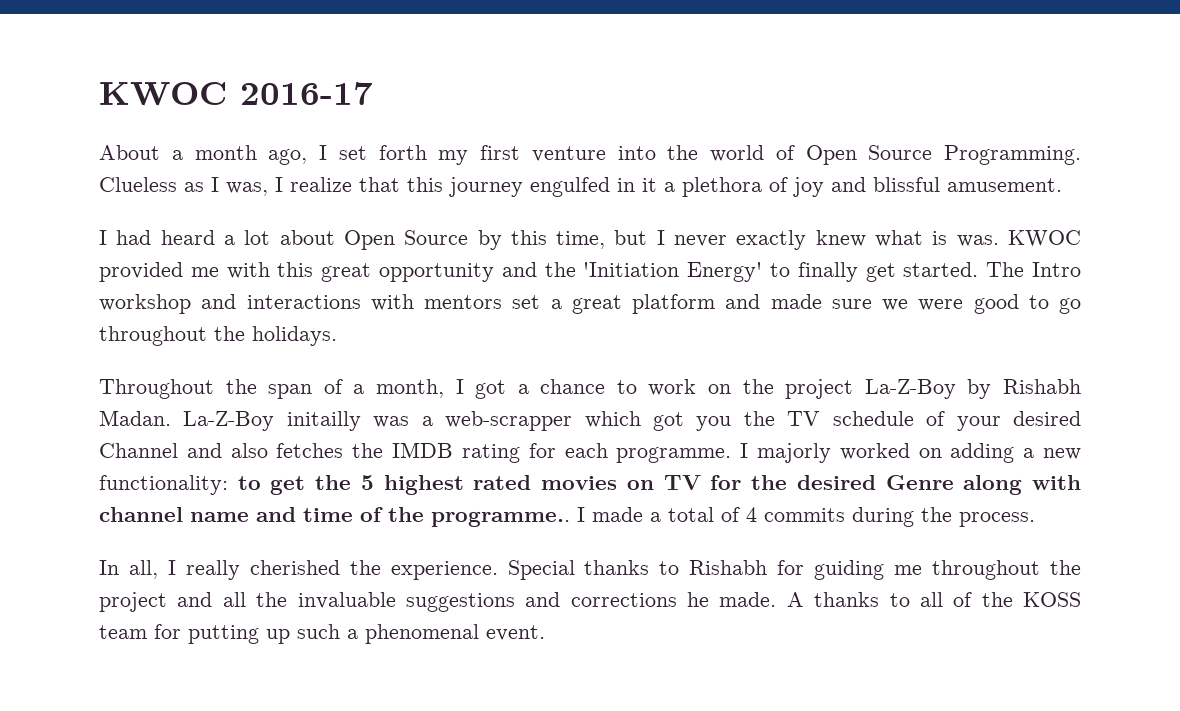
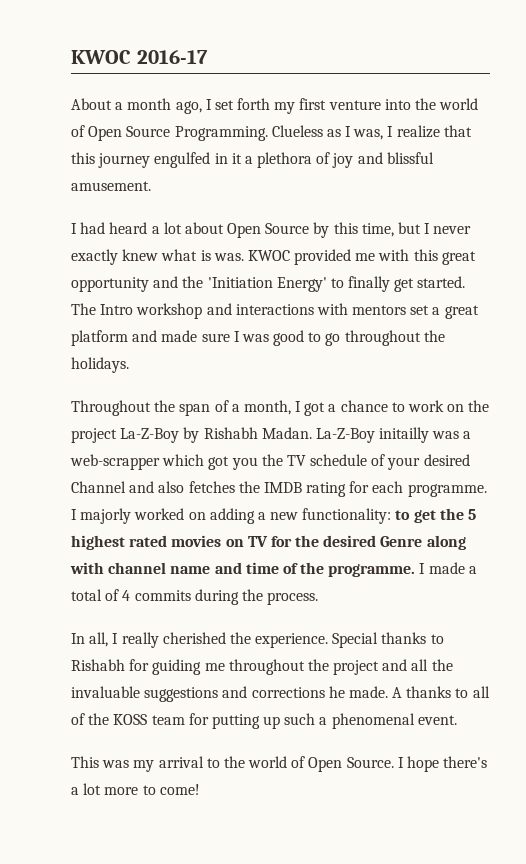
- The Intro workshop and interactions with mentors set a great platform and made sure we were good to go throughout the holidays.
+ The Intro workshop and interactions with mentors set a great platform and made sure I was good to go throughout the holidays.
- I majorly worked on adding a new functionality: to get the 5 highest rated movies on TV for the desired Genre along with channel name and time of the programme..
+ I majorly worked on adding a new functionality: to get the 5 highest rated movies on TV for the desired Genre along with channel name and time of the programme.
+ This was my arrival to the world of Open Source. I hope there's a lot more to come!

